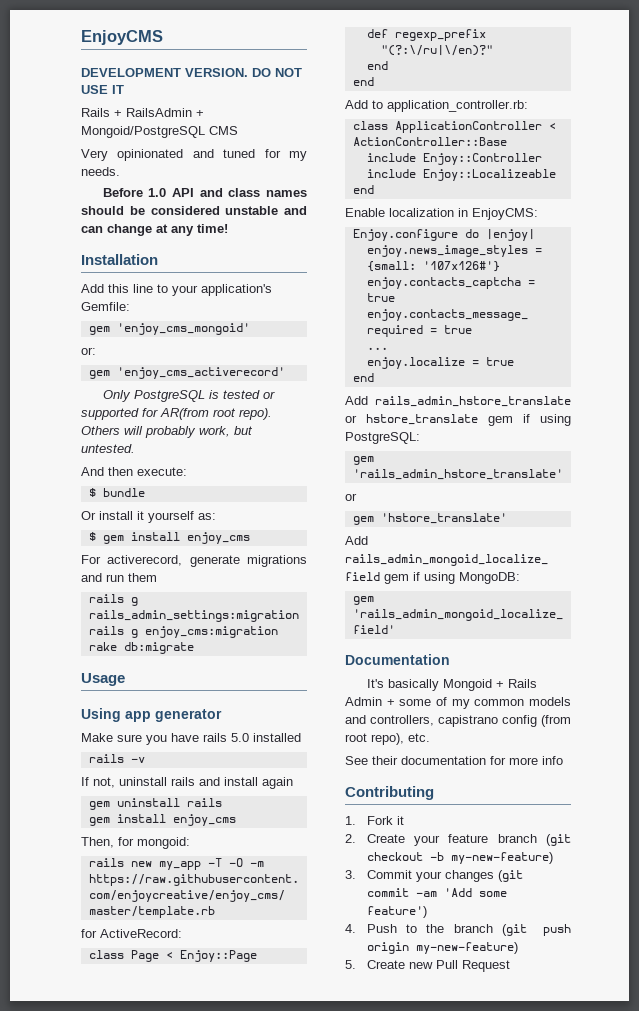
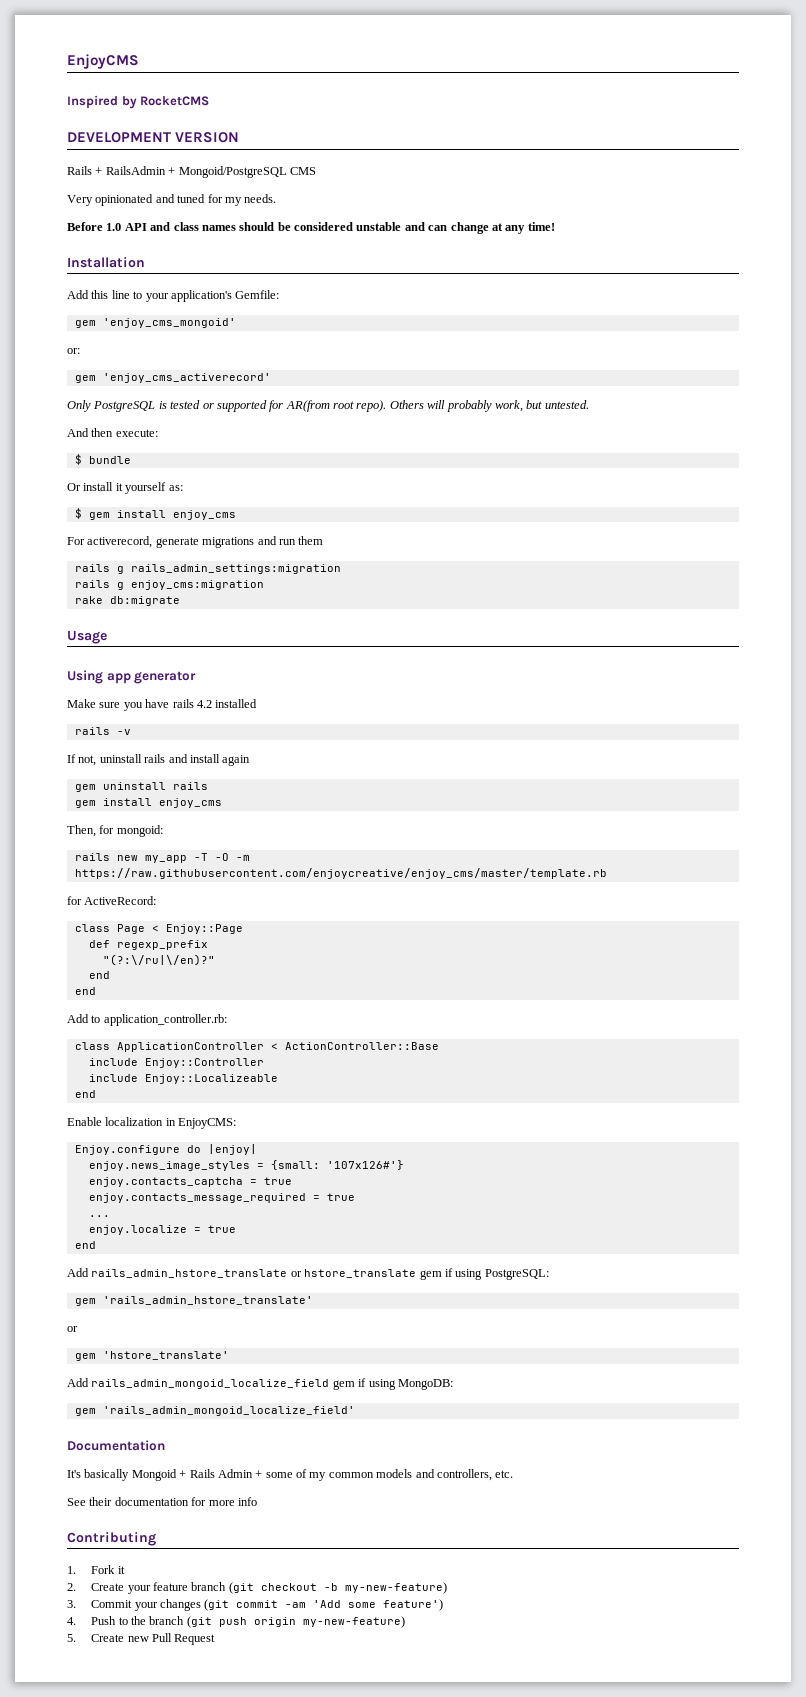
- DEVELOPMENT VERSION. DO NOT USE IT
+ Inspired by RocketCMS
+ DEVELOPMENT VERSION
- Make sure you have rails 5.0 installed
+ Make sure you have rails 4.2 installed
- It's basically Mongoid + Rails Admin + some of my common models and controllers, capistrano config (from root repo), etc.
+ It's basically Mongoid + Rails Admin + some of my common models and controllers, etc.

